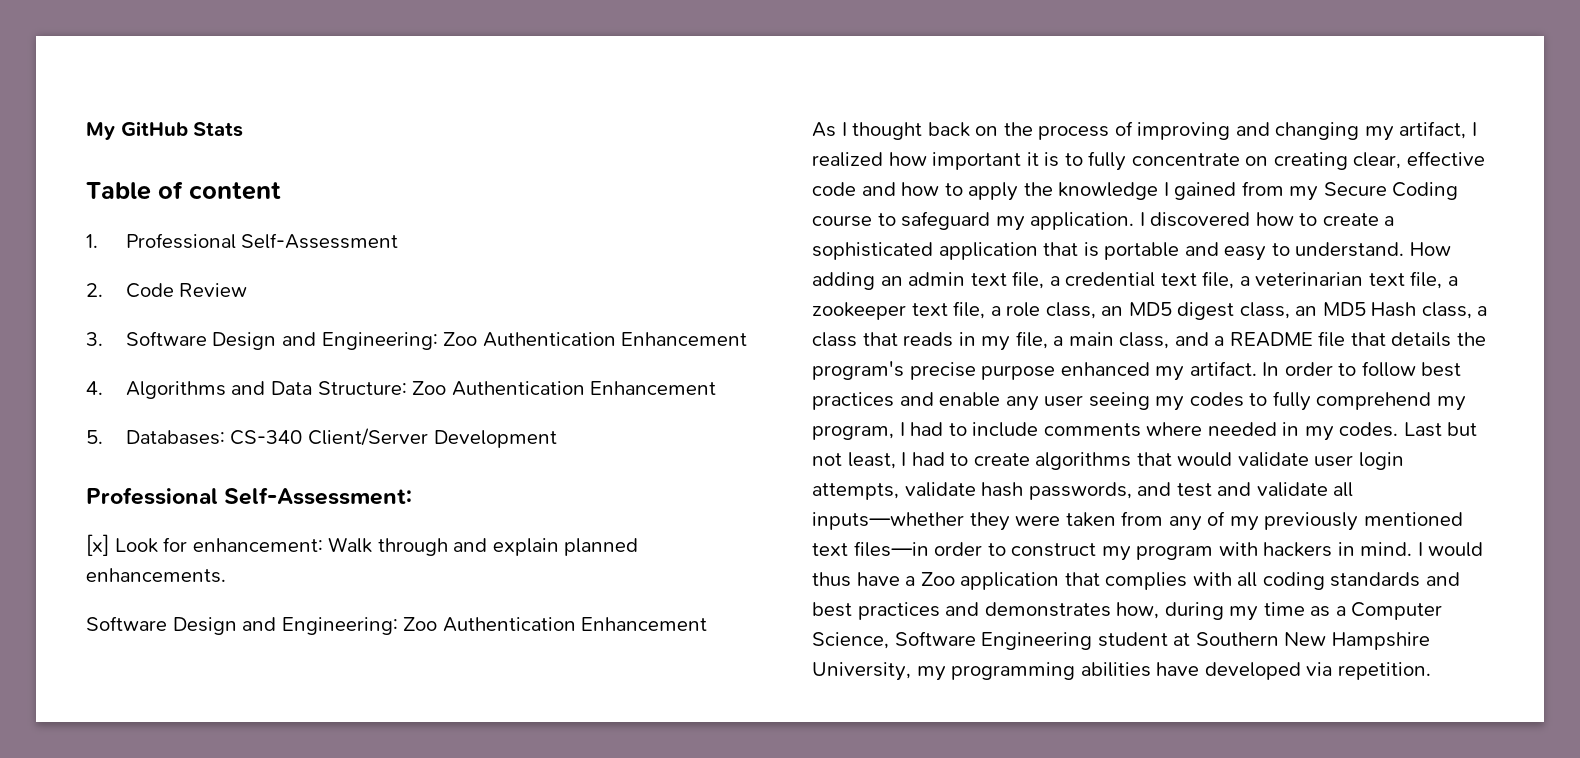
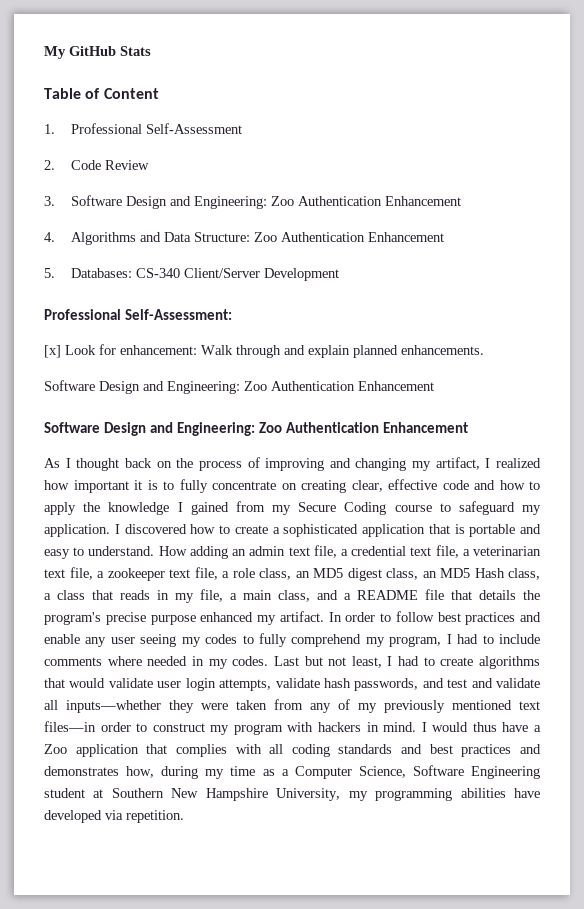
- Table of content
+ Table of Content
  [x] Look for enhancement: Walk through and explain planned enhancements.
+ Software Design and Engineering: Zoo Authentication Enhancement

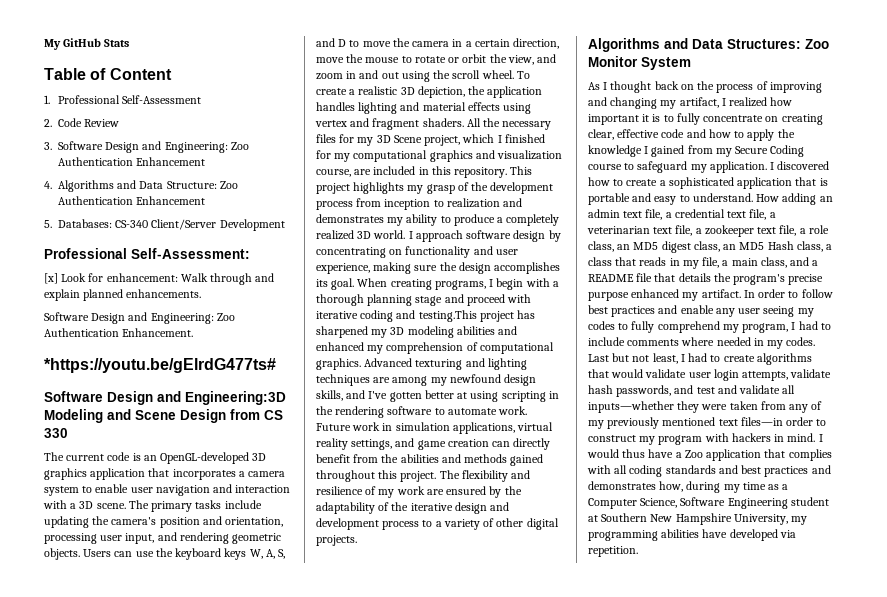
  [x] Look for enhancement: Walk through and explain planned enhancements.
- Software Design and Engineering: Zoo Authentication Enhancement
- Software Design and Engineering: Zoo Authentication Enhancement
+ Software Design and Engineering: Zoo Authentication Enhancement.
+ *https://youtu.be/gElrdG477ts#
+ Software Design and Engineering:3D Modeling and Scene Design from CS 330
+ The current code is an OpenGL-developed 3D graphics application that incorporates a camera system to enable user navigation and interaction with a 3D scene. The primary tasks include updating the camera's position and orientation, processing user input, and rendering geometric objects. Users can use the keyboard keys W, A, S, and D to move the camera in a certain direction, move the mouse to rotate or orbit the view, and zoom in and out using the scroll wheel. To create a realistic 3D depiction, the application handles lighting and material effects using vertex and fragment shaders. All the necessary files for my 3D Scene project, which I finished for my computational graphics and visualization course, are included in this repository. This project highlights my grasp of the development process from inception to realization and demonstrates my ability to produce a completely realized 3D world. I approach software design by concentrating on functionality and user experience, making sure the design accomplishes its goal. When creating programs, I begin with a thorough planning stage and proceed with iterative coding and testing.This project has sharpened my 3D modeling abilities and enhanced my comprehension of computational graphics. Advanced texturing and lighting techniques are among my newfound design skills, and I've gotten better at using scripting in the rendering software to automate work. Future work in simulation applications, virtual reality settings, and game creation can directly benefit from the abilities and methods gained throughout this project. The flexibility and resilience of my work are ensured by the adaptability of the iterative design and development process to a variety of other digital projects.
+ Algorithms and Data Structures: Zoo Monitor System

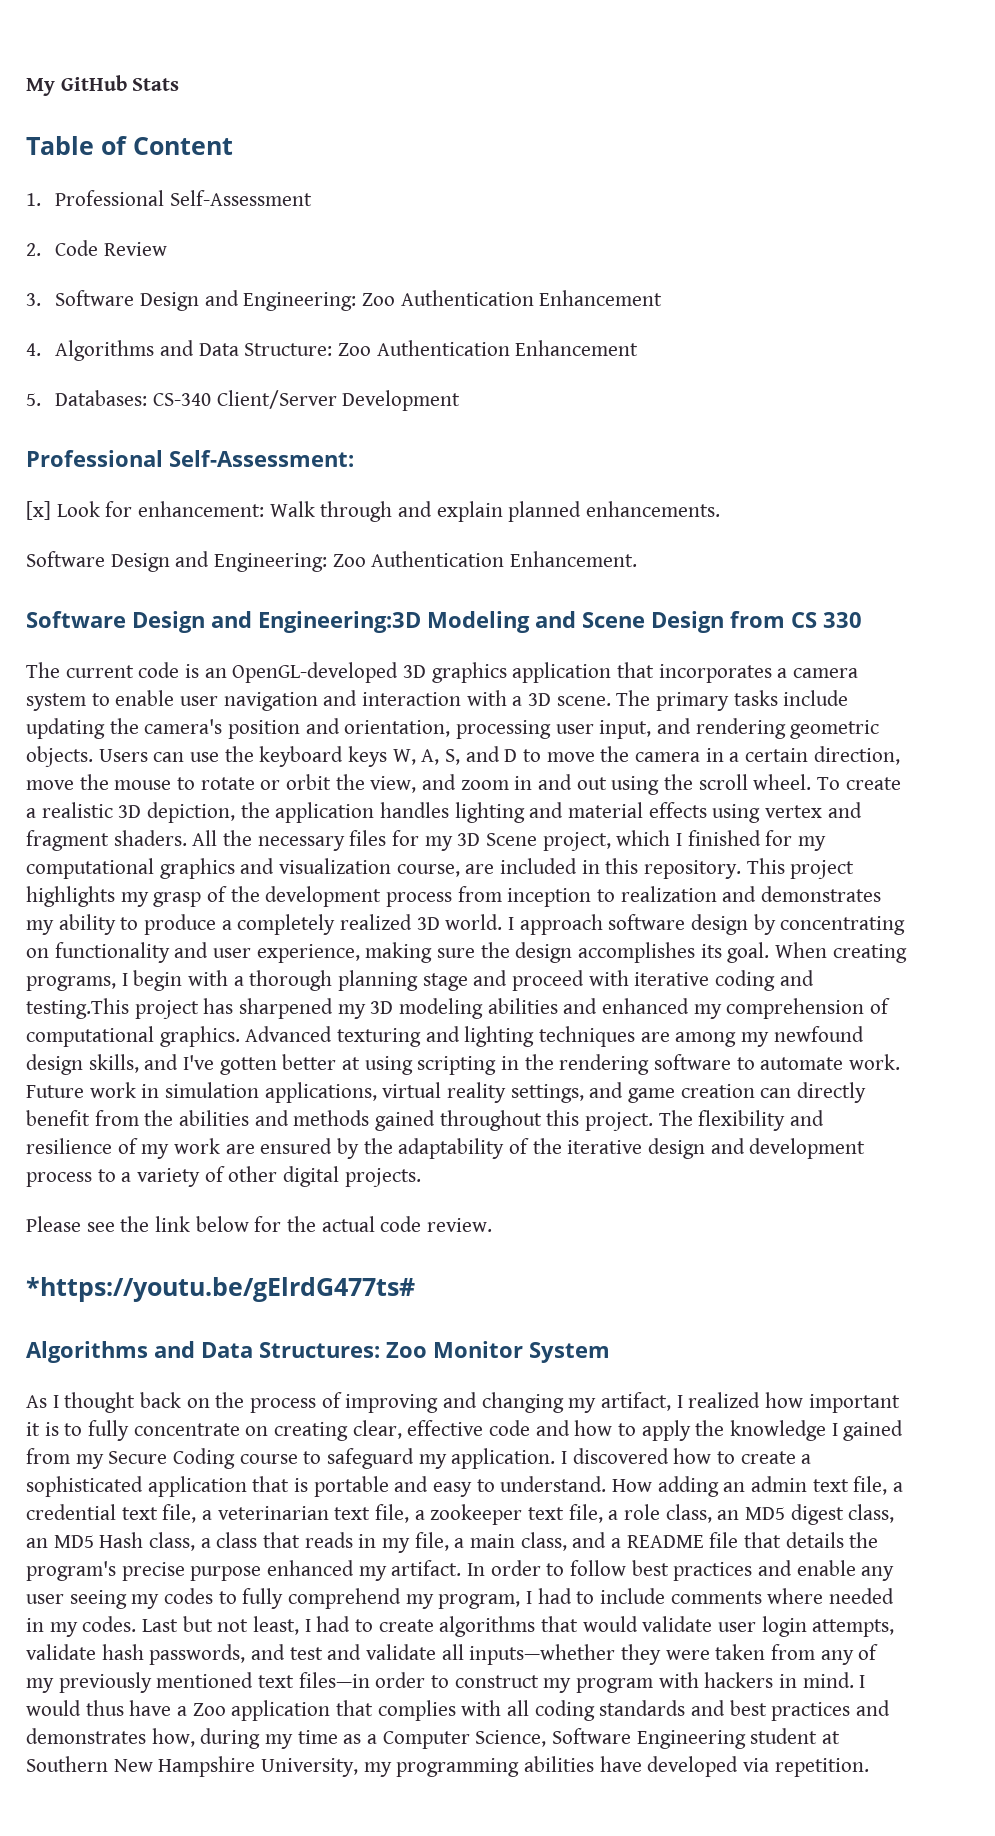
- *https://youtu.be/gElrdG477ts#
+ Please see the link below for the actual code review.
+ *https://youtu.be/gElrdG477ts#

